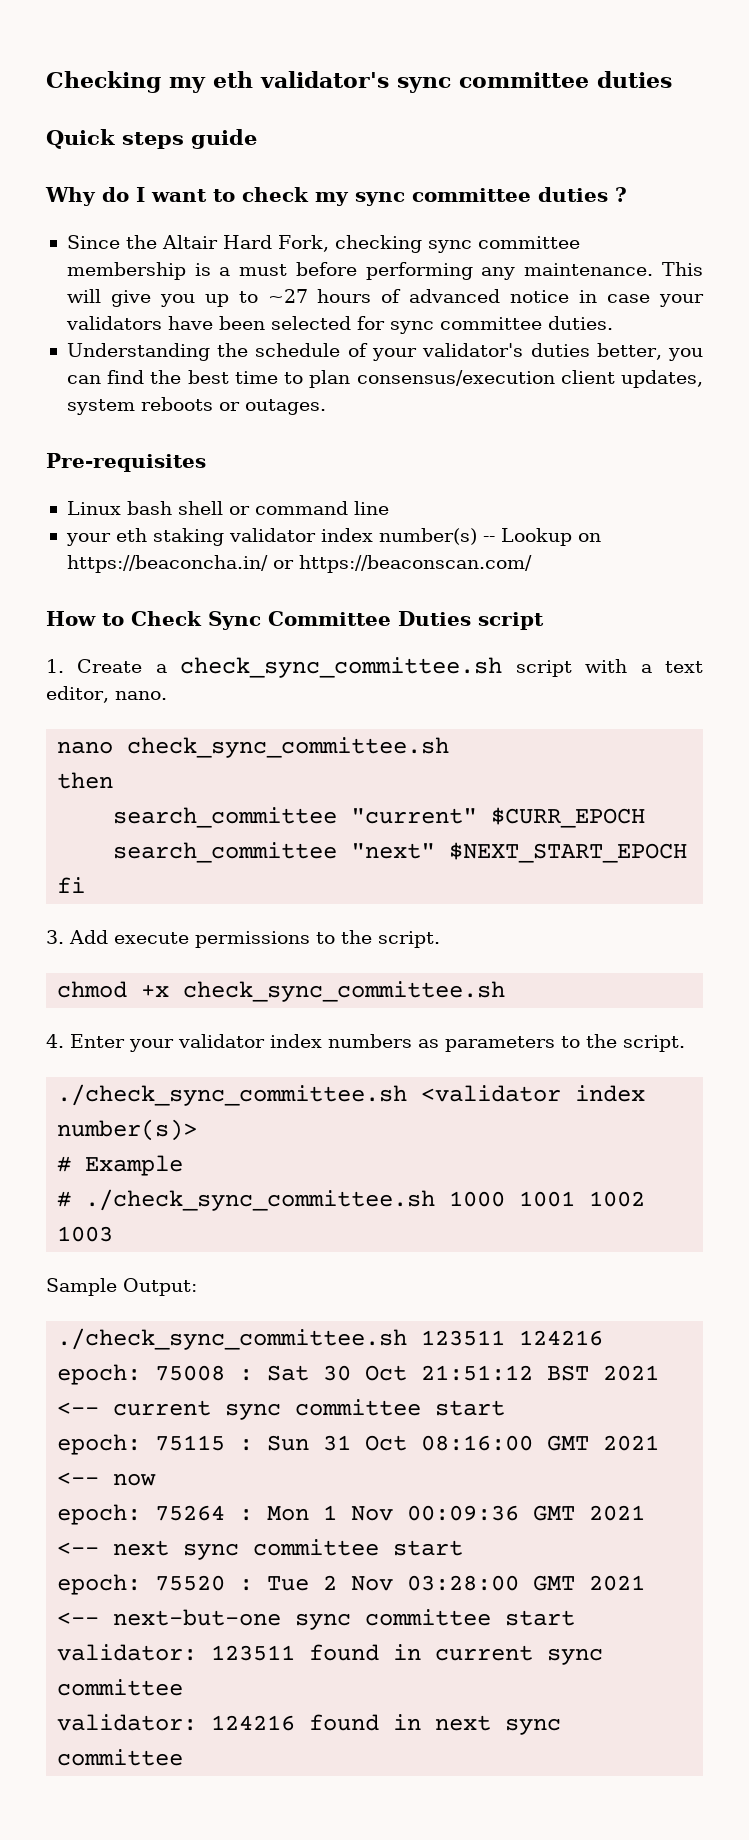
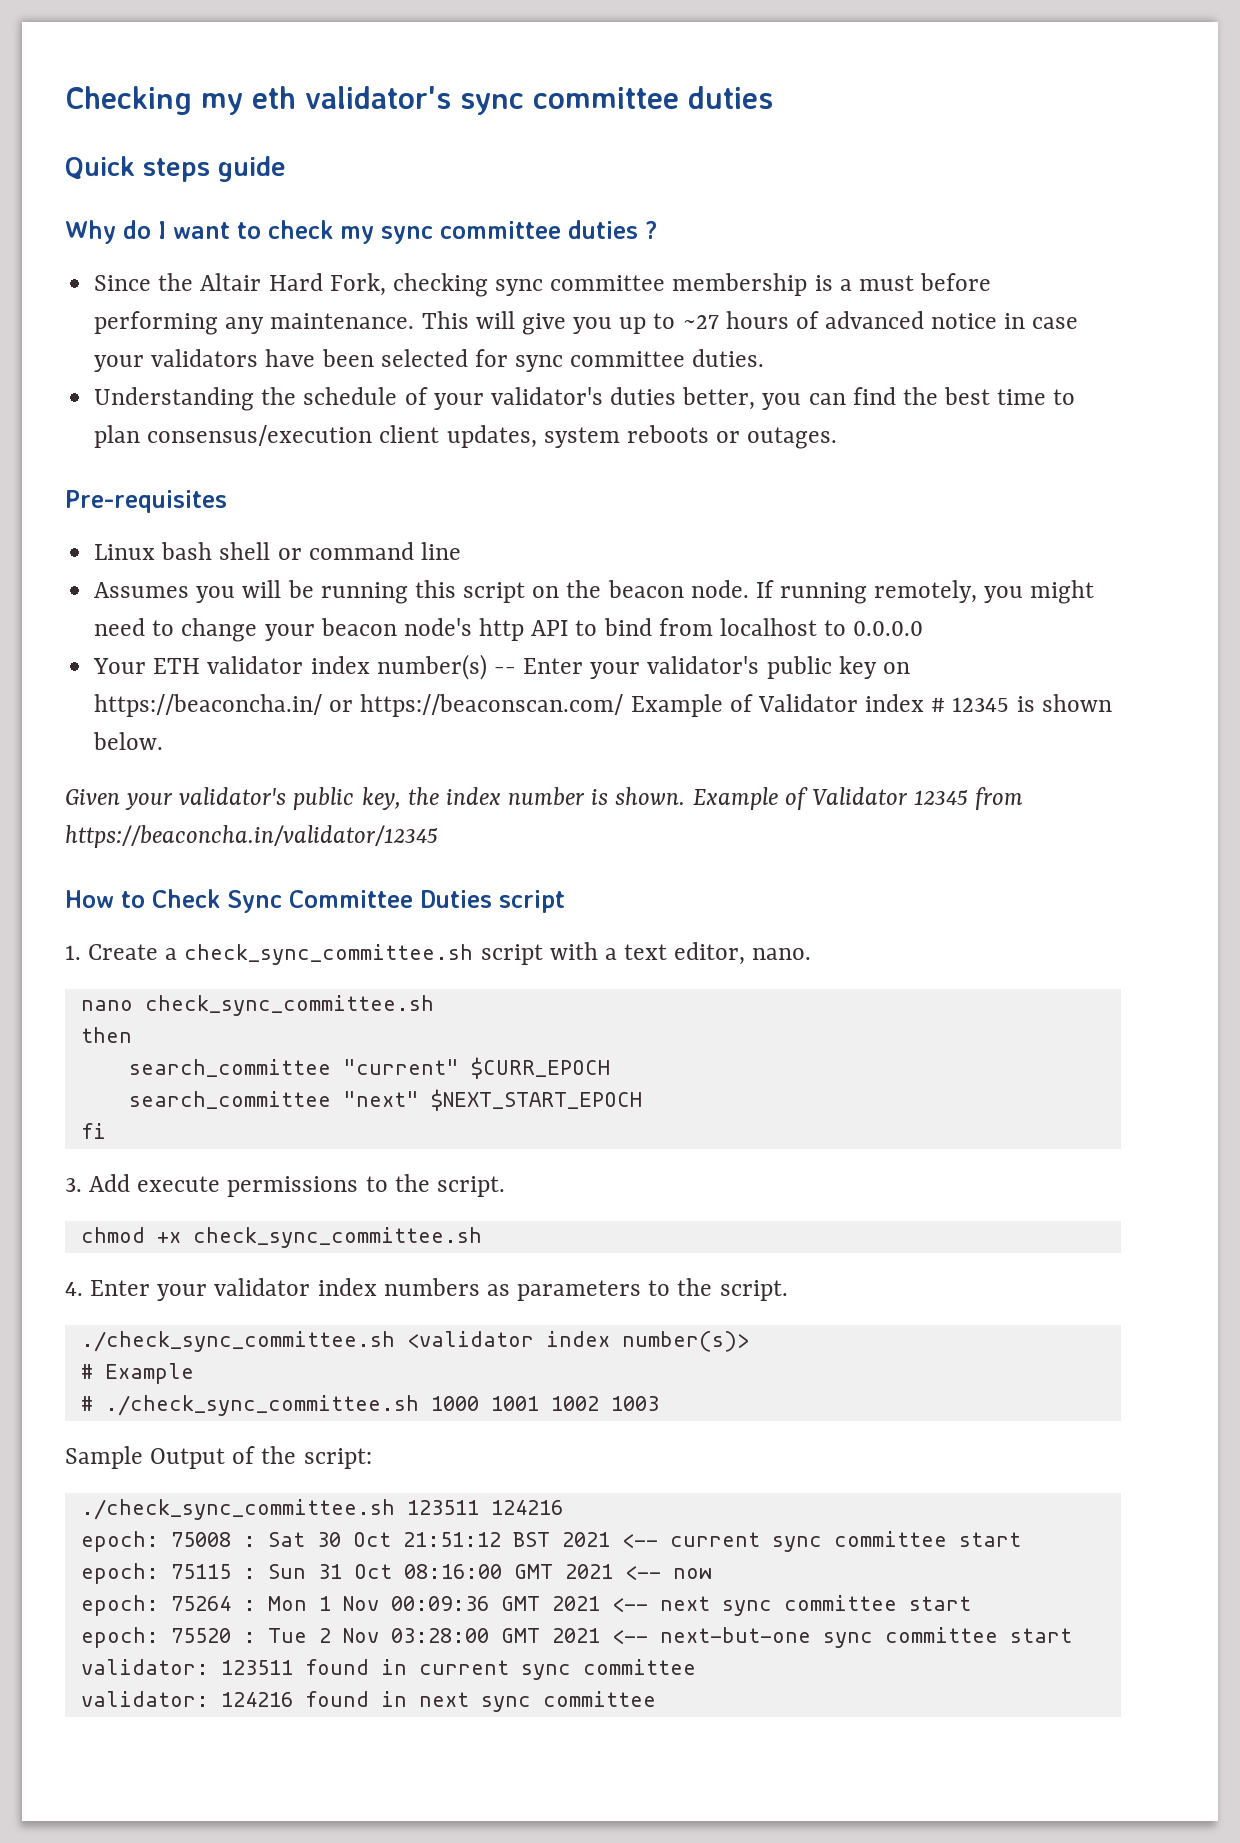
- your eth staking validator index number(s) -- Lookup on https://beaconcha.in/ or https://beaconscan.com/
+ Assumes you will be running this script on the beacon node. If running remotely, you might need to change your beacon node's http API to bind from localhost to 0.0.0.0
+ Your ETH validator index number(s) -- Enter your validator's public key on https://beaconcha.in/ or https://beaconscan.com/ Example of Validator index # 12345 is shown below.
+ Given your validator's public key, the index number is shown. Example of Validator 12345 from https://beaconcha.in/validator/12345
- Sample Output:
+ Sample Output of the script:

